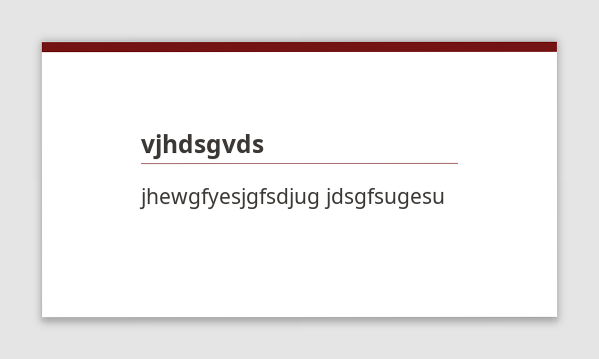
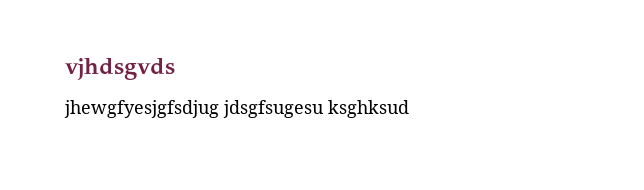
- jhewgfyesjgfsdjug jdsgfsugesu
+ jhewgfyesjgfsdjug jdsgfsugesu ksghksud

